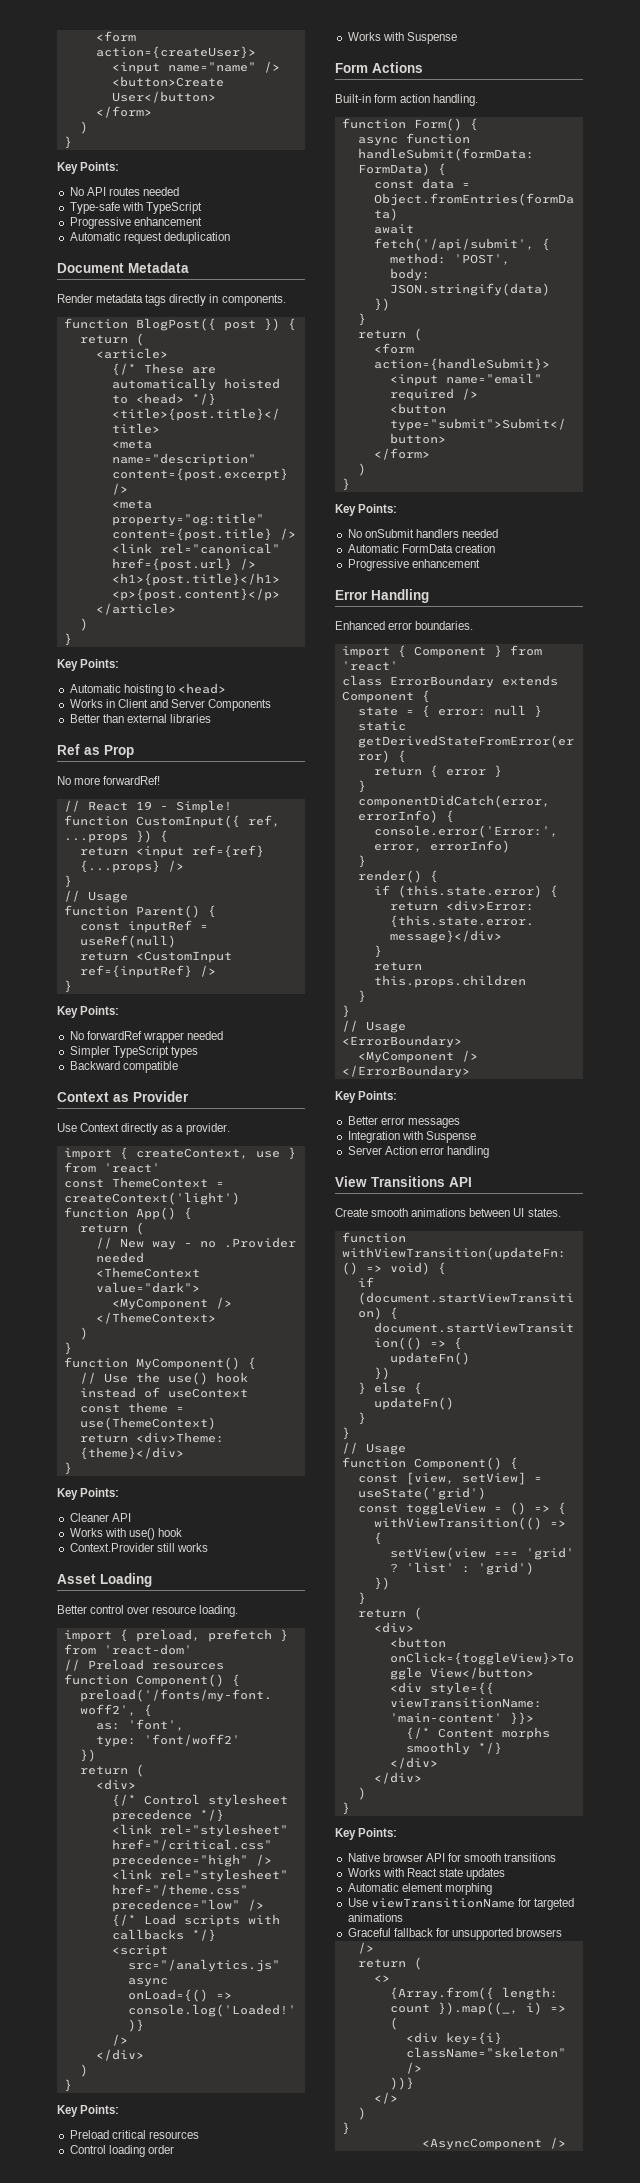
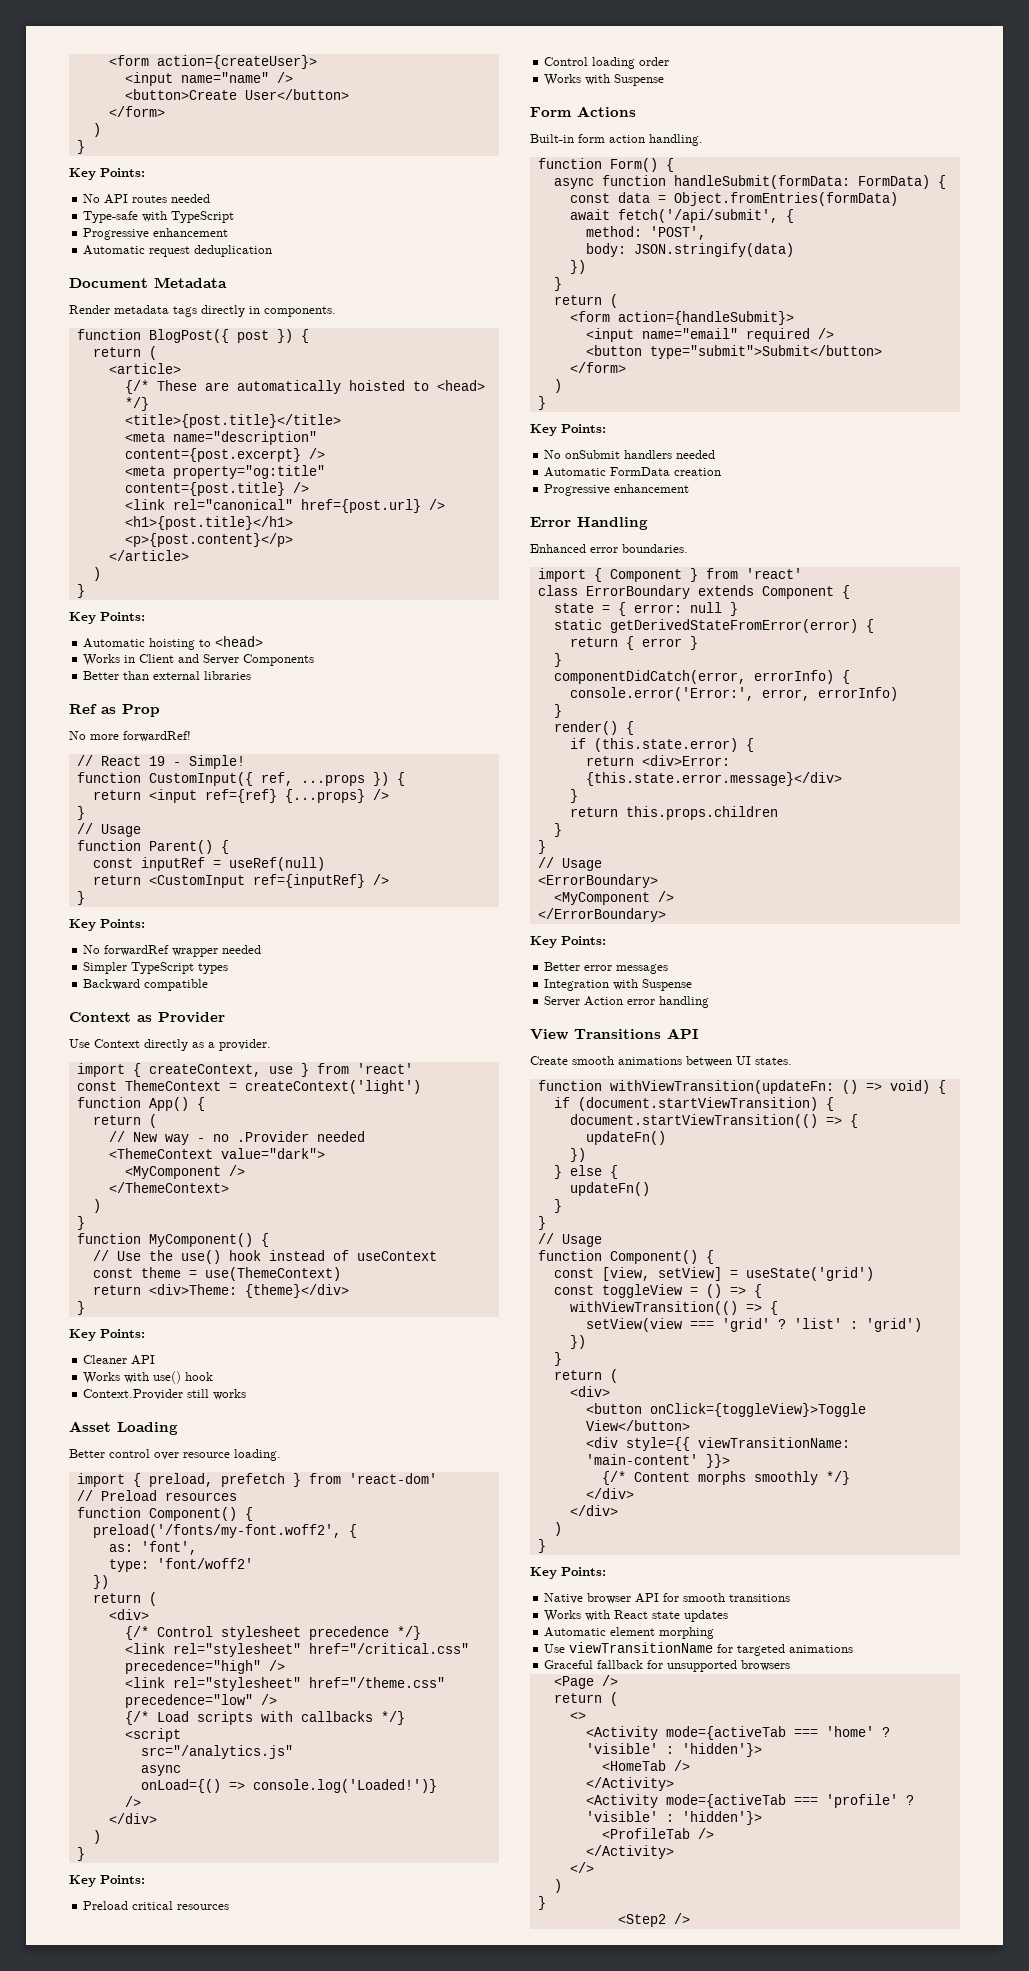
  Graceful fallback for unsupported browsers
- />
+ <Page />
- {Array.from({ length: count }).map((_, i) => (
- <div key={i} className="skeleton" />
- ))}
+ <Activity mode={activeTab === 'home' ? 'visible' : 'hidden'}>
+ <HomeTab />
+ </Activity>
+ <Activity mode={activeTab === 'profile' ? 'visible' : 'hidden'}>
+ <ProfileTab />
+ </Activity>
- <AsyncComponent />
+ <Step2 />

